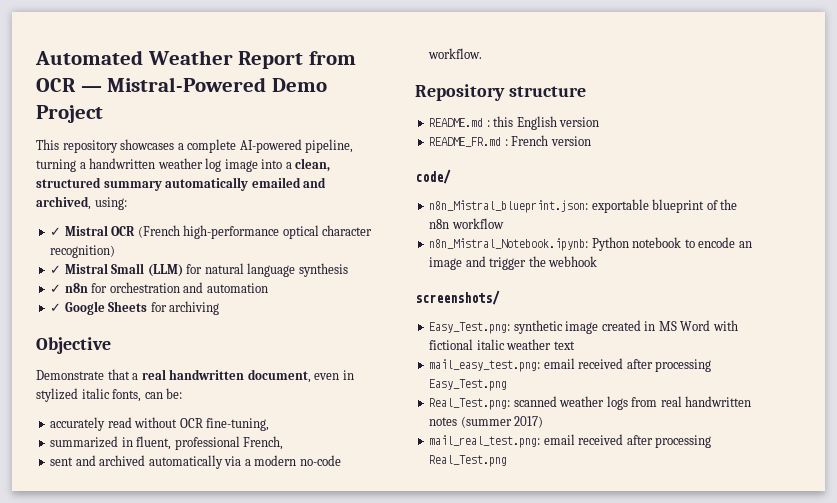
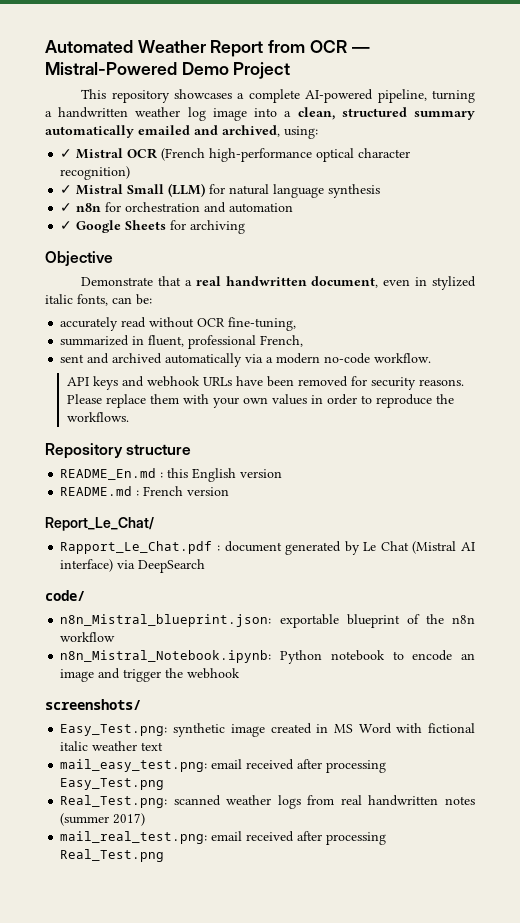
+ API keys and webhook URLs have been removed for security reasons. Please replace them with your own values in order to reproduce the workflows.
- README.md : this English version
+ README_En.md : this English version
- README_FR.md : French version
+ README.md : French version
+ Report_Le_Chat/
+ Rapport_Le_Chat.pdf : document generated by Le Chat (Mistral AI interface) via DeepSearch

